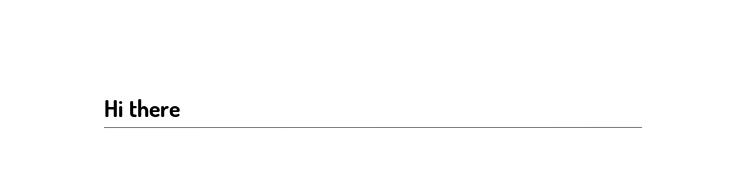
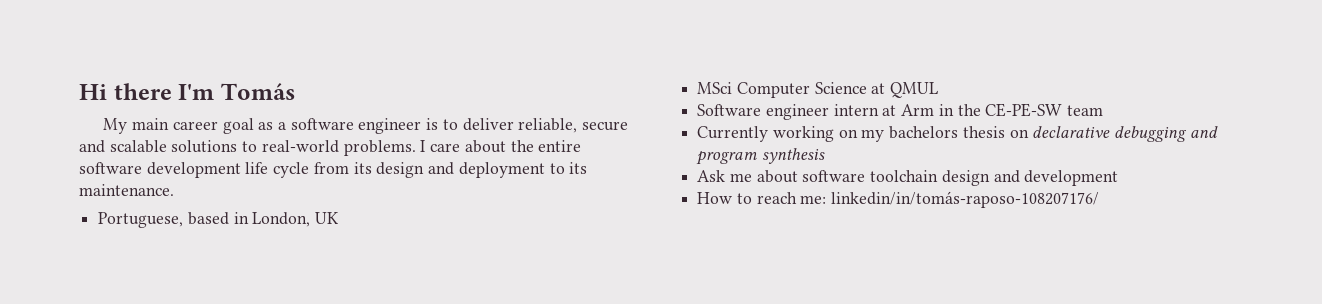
- Hi there
+ Hi there I'm Tomás
+ My main career goal as a software engineer is to deliver reliable, secure and scalable solutions to real-world problems. I care about the entire software development life cycle from its design and deployment to its maintenance.
+ Portuguese, based in London, UK
+ MSci Computer Science at QMUL
+ Software engineer intern at Arm in the CE-PE-SW team
+ Currently working on my bachelors thesis on declarative debugging and program synthesis
+ Ask me about software toolchain design and development
+ How to reach me: linkedin/in/tomás-raposo-108207176/

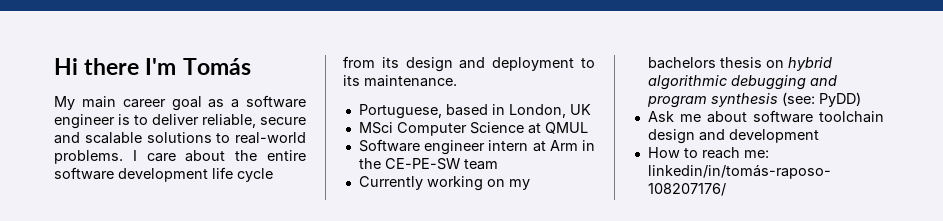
- Currently working on my bachelors thesis on declarative debugging and program synthesis
+ Currently working on my bachelors thesis on hybrid algorithmic debugging and program synthesis (see: PyDD)

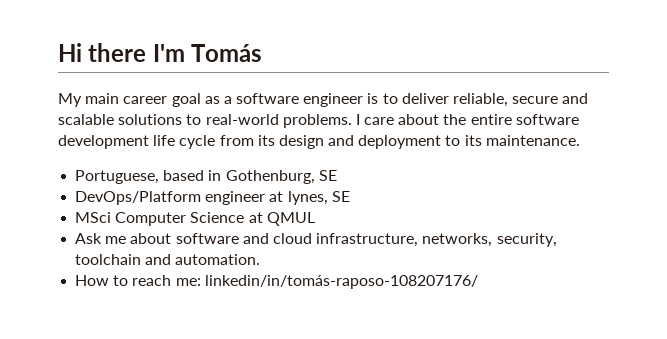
- Portuguese, based in London, UK
+ Portuguese, based in Gothenburg, SE
+ DevOps/Platform engineer at lynes, SE
- Software engineer intern at Arm in the CE-PE-SW team
- Currently working on my bachelors thesis on hybrid algorithmic debugging and program synthesis (see: PyDD)
- Ask me about software toolchain design and development
+ Ask me about software and cloud infrastructure, networks, security, toolchain and automation.

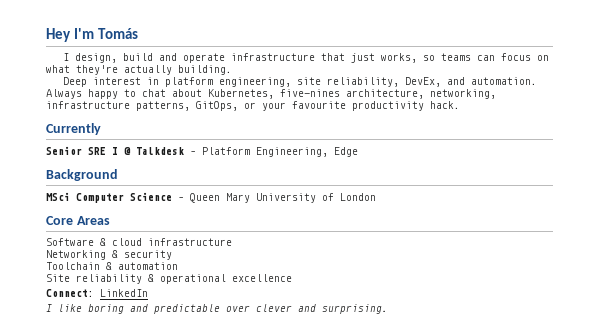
- Hi there I'm Tomás
+ Hey I'm Tomás
- My main career goal as a software engineer is to deliver reliable, secure and scalable solutions to real-world problems. I care about the entire software development life cycle from its design and deployment to its maintenance.
- Portuguese, based in Gothenburg, SE
- DevOps/Platform engineer at lynes, SE
- MSci Computer Science at QMUL
- Ask me about software and cloud infrastructure, networks, security, toolchain and automation.
- How to reach me: linkedin/in/tomás-raposo-108207176/
+ I design, build and operate infrastructure that just works, so teams can focus on what they're actually building.
+ Deep interest in platform engineering, site reliability, DevEx, and automation. Always happy to chat about Kubernetes, five-nines architecture, networking, infrastructure patterns, GitOps, or your favourite productivity hack.
+ Currently
+ Senior SRE I @ Talkdesk – Platform Engineering, Edge
+ Background
+ MSci Computer Science – Queen Mary University of London
+ Core Areas
+ Software & cloud infrastructure
+ Networking & security
+ Toolchain & automation
+ Site reliability & operational excellence
+ Connect: LinkedIn
+ I like boring and predictable over clever and surprising.

